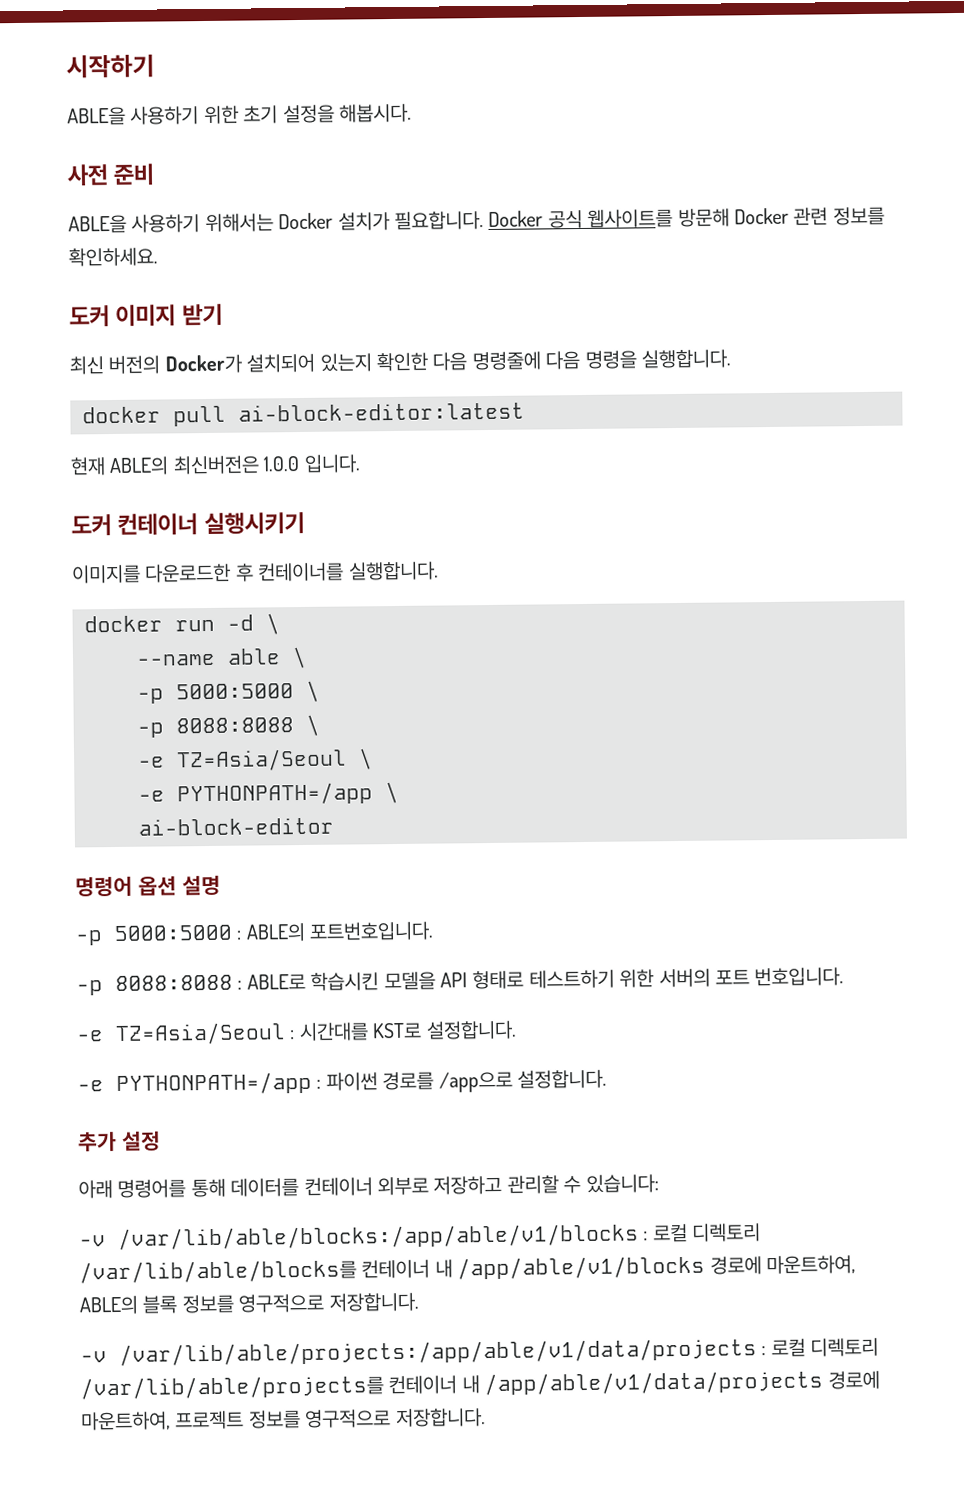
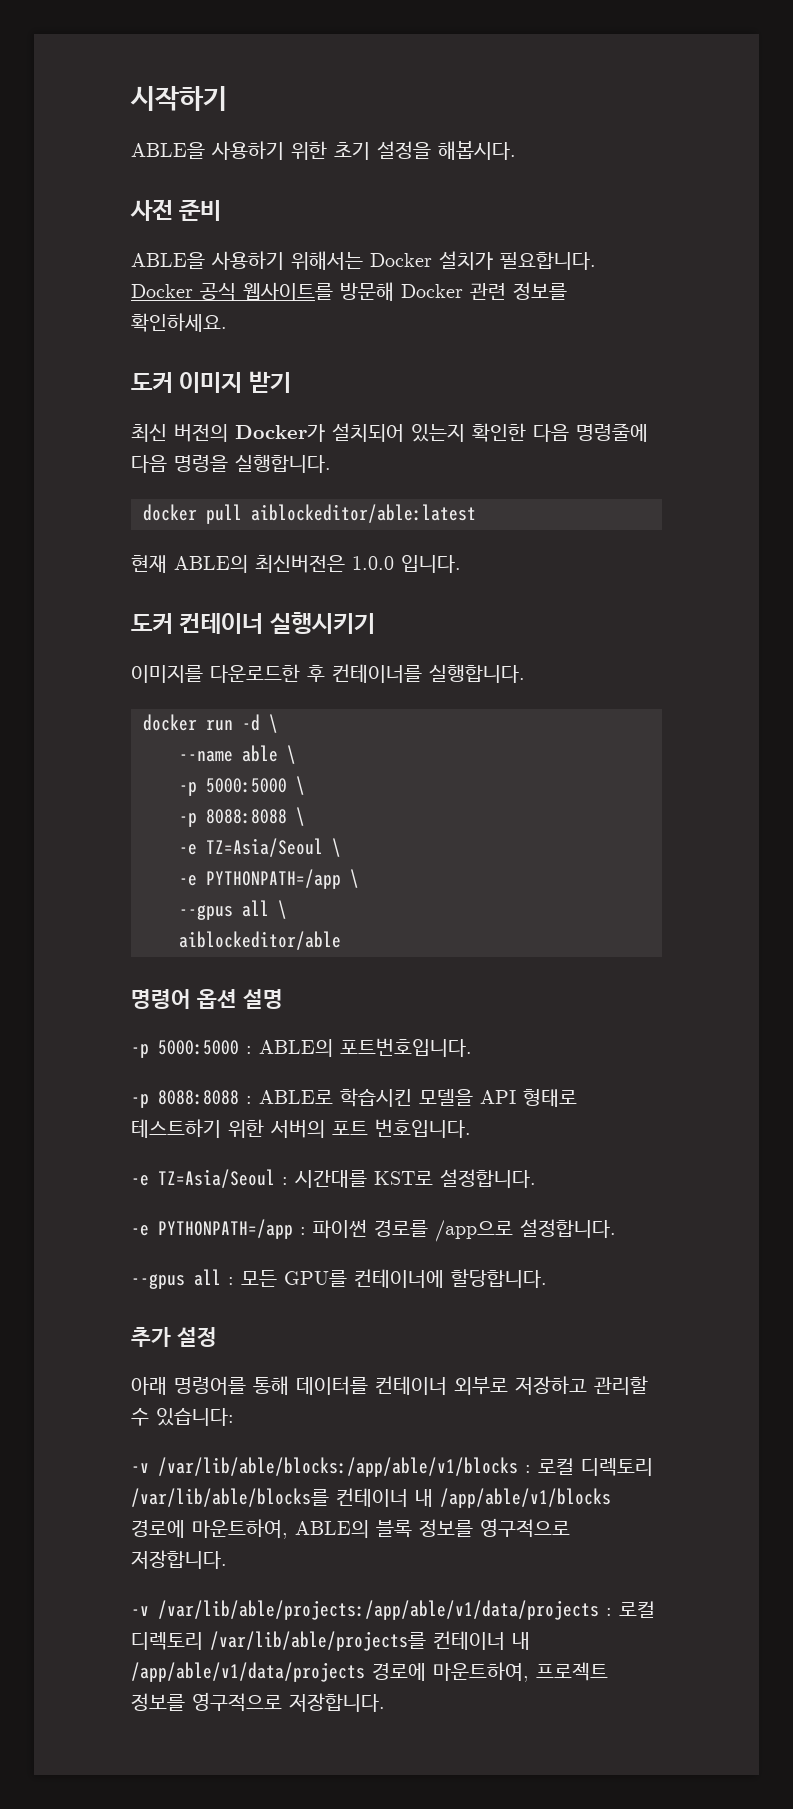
- docker pull ai-block-editor:latest
+ docker pull aiblockeditor/able:latest
- ai-block-editor
+ --gpus all \
+ aiblockeditor/able
+ --gpus all : 모든 GPU를 컨테이너에 할당합니다.

